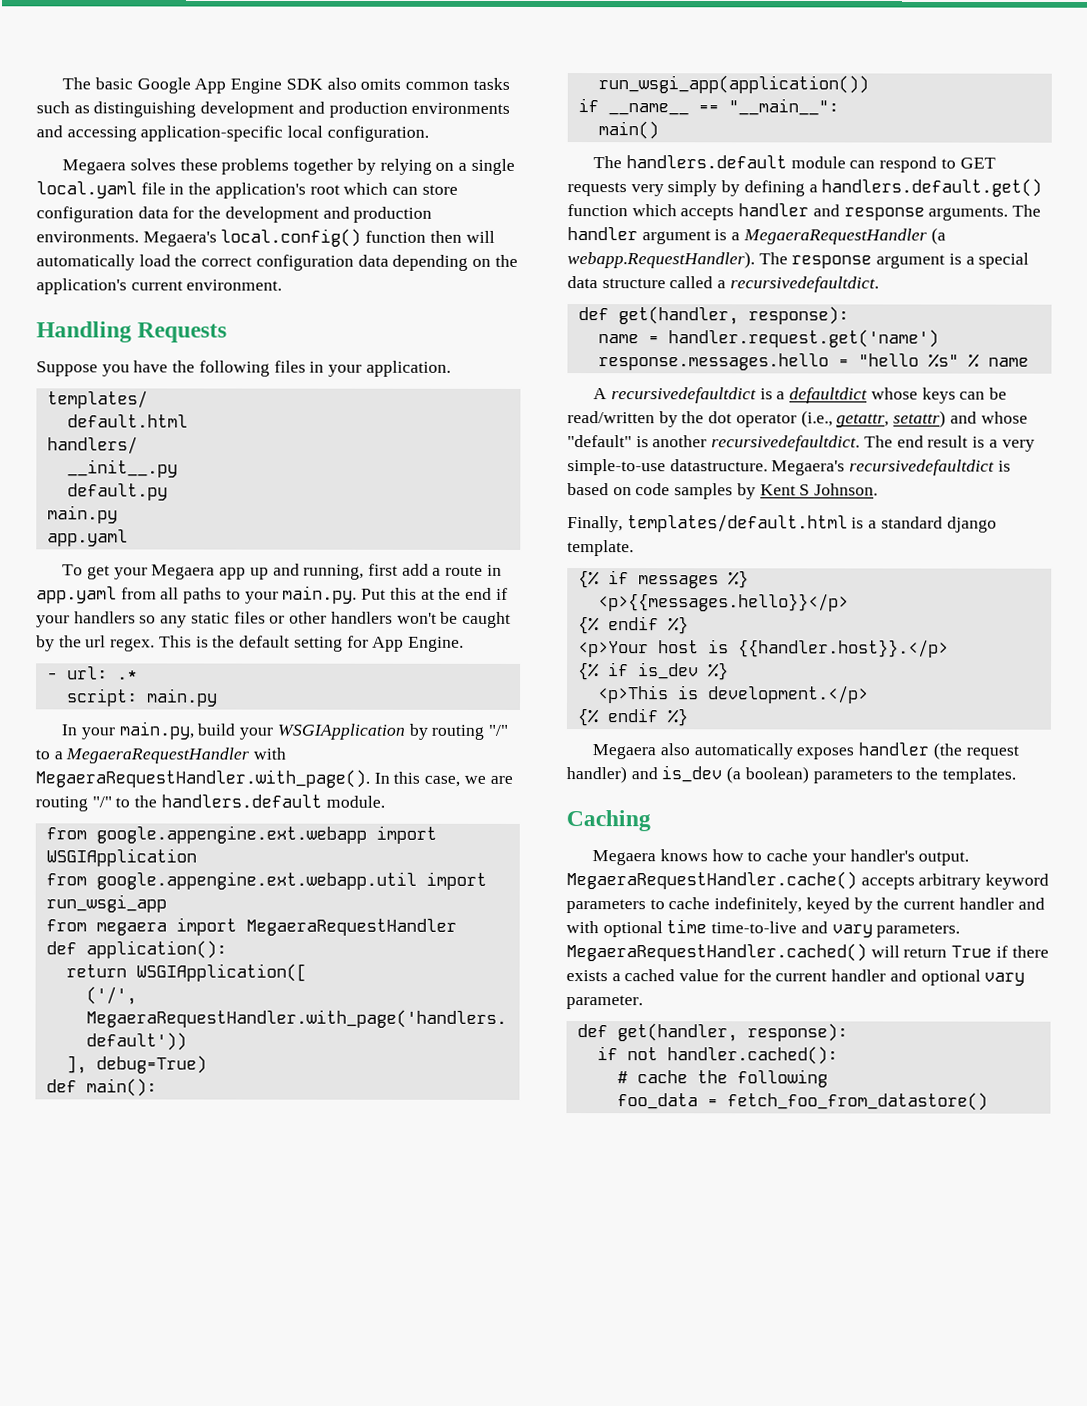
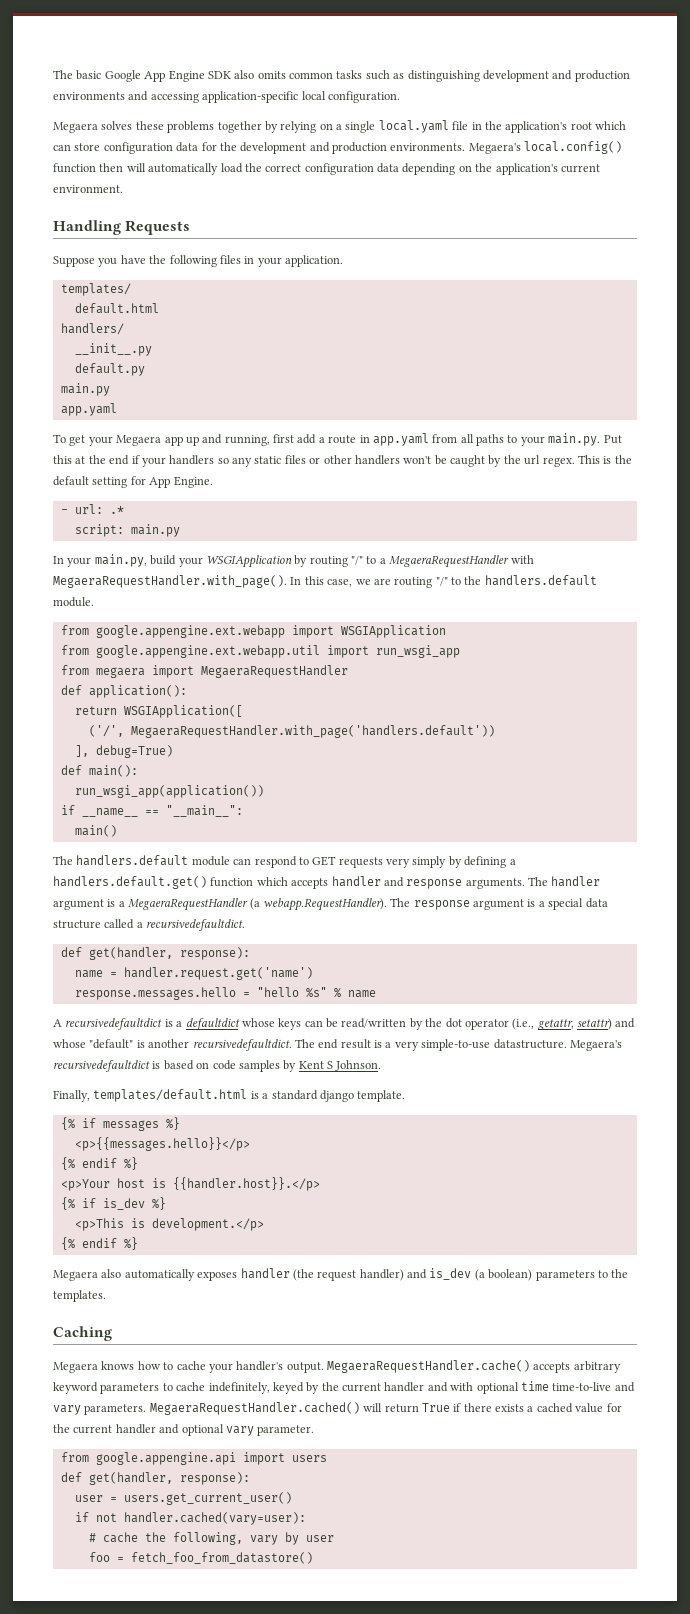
  MegaeraRequestHandler.cached() will return True if there exists a cached value for the current handler and optional vary parameter.
+ from google.appengine.api import users
  def get(handler, response):
+ user = users.get_current_user()
- if not handler.cached():
+ if not handler.cached(vary=user):
- # cache the following
- foo_data = fetch_foo_from_datastore()
+ # cache the following, vary by user
+ foo = fetch_foo_from_datastore()

